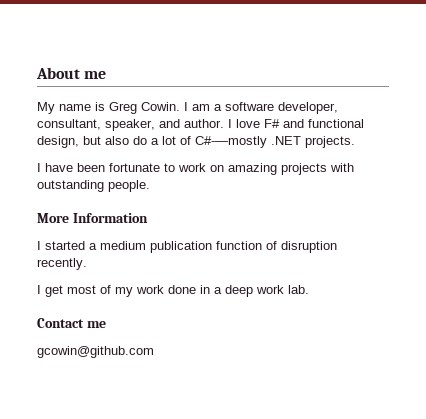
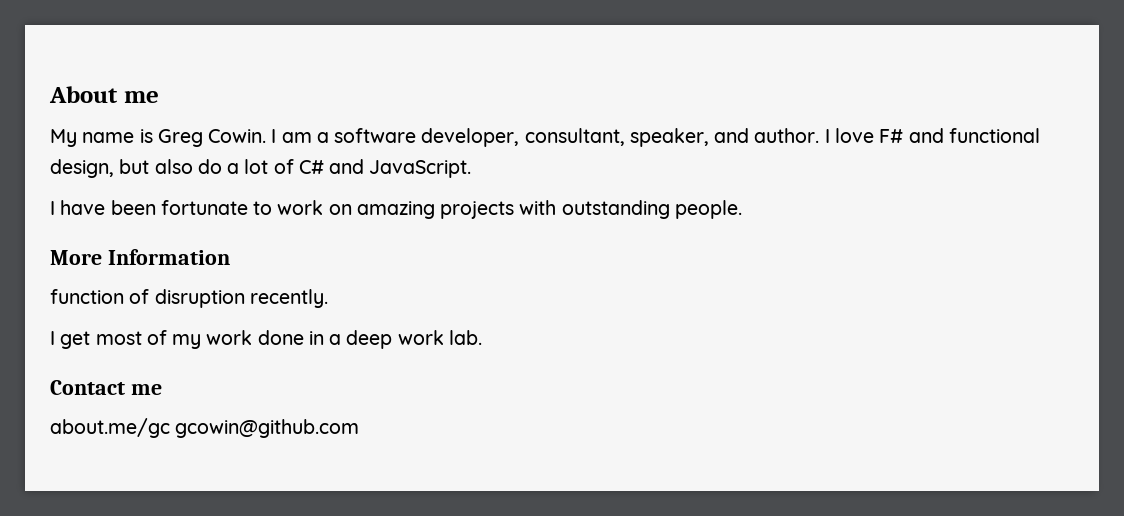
- I love F# and functional design, but also do a lot of C#-—mostly .NET projects.
+ I love F# and functional design, but also do a lot of C# and JavaScript.
- I started a medium publication function of disruption recently.
+ function of disruption recently.
- gcowin@github.com
+ about.me/gc gcowin@github.com

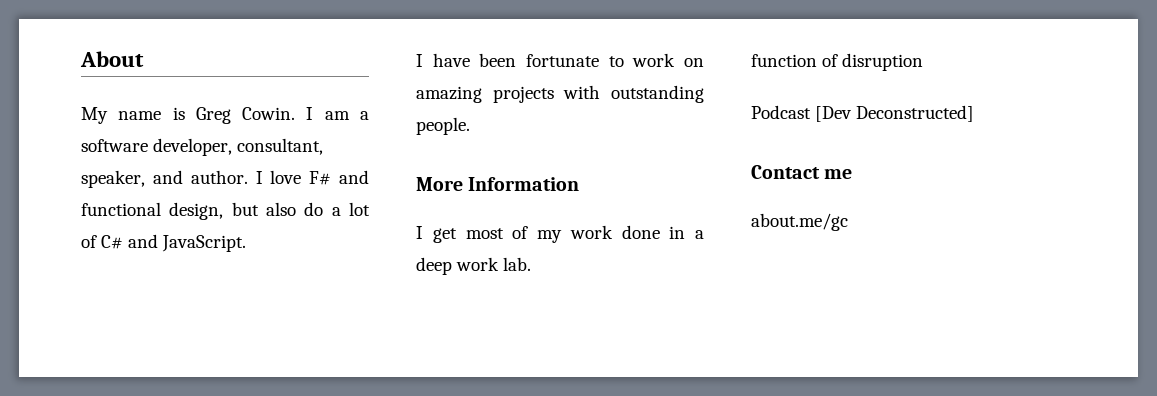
- About me
+ About
- function of disruption recently.
+ function of disruption
+ Podcast [Dev Deconstructed]
- about.me/gc gcowin@github.com
+ about.me/gc

